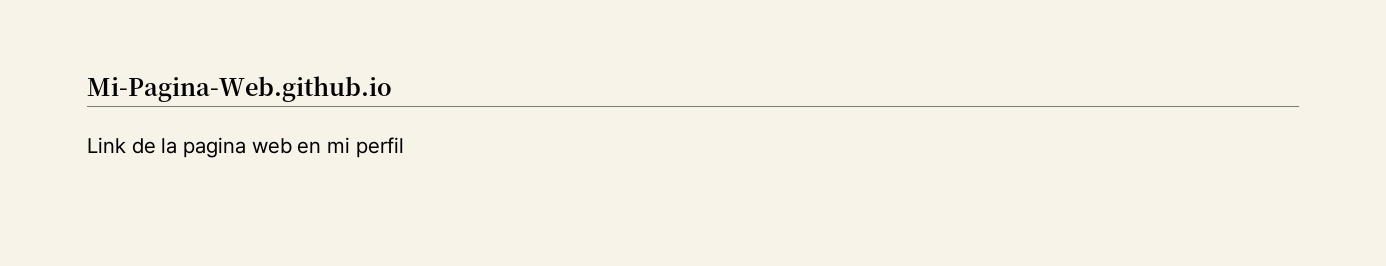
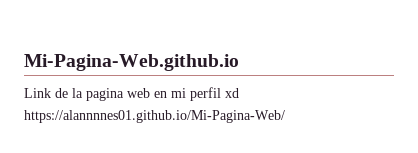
- Link de la pagina web en mi perfil
+ Link de la pagina web en mi perfil xd https://alannnnes01.github.io/Mi-Pagina-Web/

